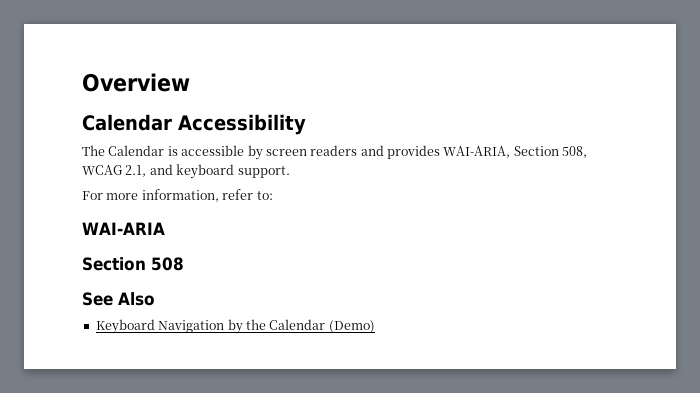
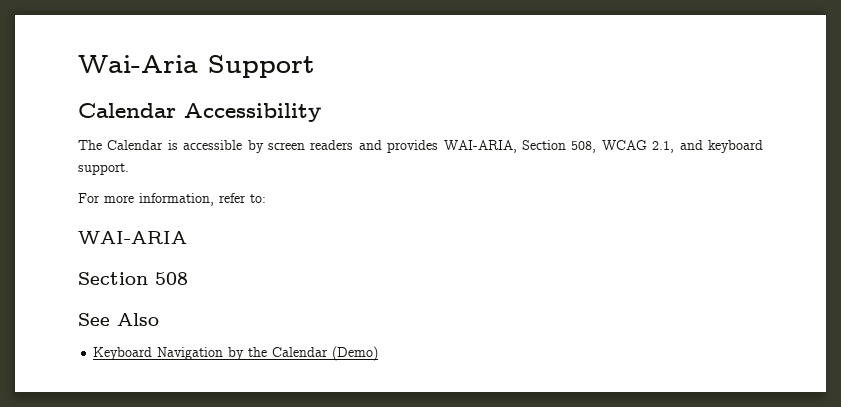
- Overview
+ Wai-Aria Support

